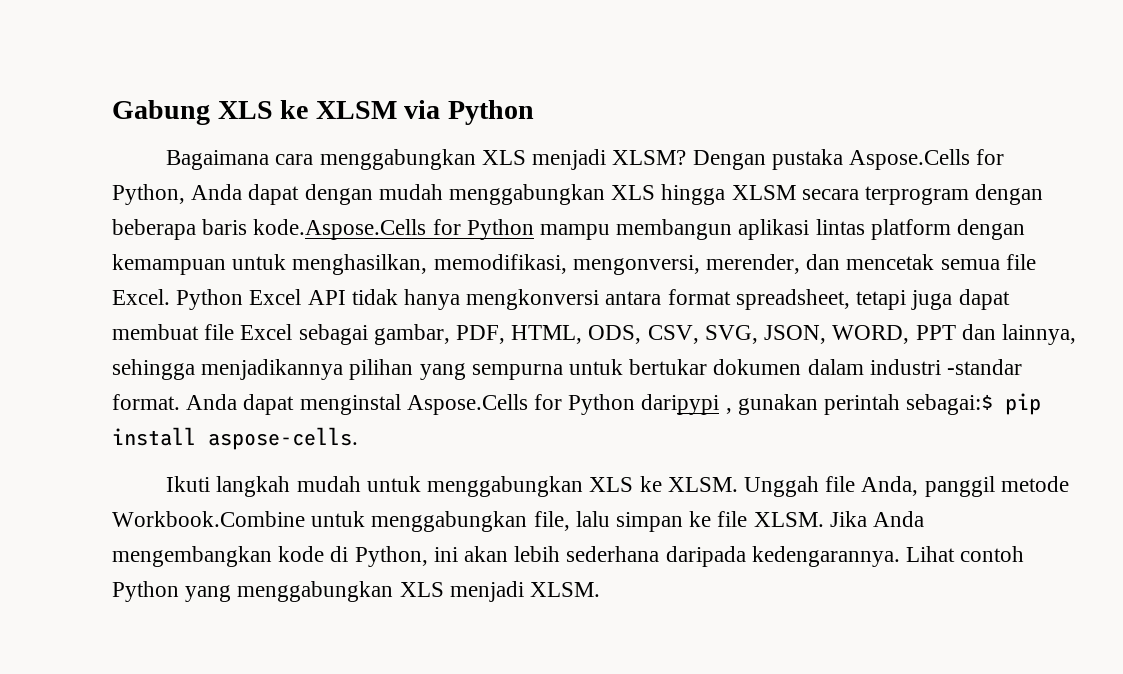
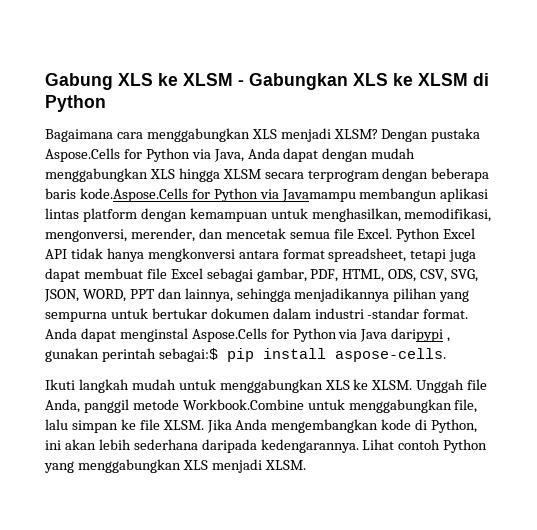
- Gabung XLS ke XLSM via Python
+ Gabung XLS ke XLSM - Gabungkan XLS ke XLSM di Python
- Dengan pustaka Aspose.Cells for Python, Anda dapat dengan mudah menggabungkan XLS hingga XLSM secara terprogram dengan beberapa baris kode.Aspose.Cells for Python mampu membangun aplikasi lintas platform dengan kemampuan untuk menghasilkan, memodifikasi, mengonversi, merender, dan mencetak semua file Excel.
+ Dengan pustaka Aspose.Cells for Python via Java, Anda dapat dengan mudah menggabungkan XLS hingga XLSM secara terprogram dengan beberapa baris kode.Aspose.Cells for Python via Javamampu membangun aplikasi lintas platform dengan kemampuan untuk menghasilkan, memodifikasi, mengonversi, merender, dan mencetak semua file Excel.
- Anda dapat menginstal Aspose.Cells for Python daripypi , gunakan perintah sebagai:$ pip install aspose-cells.
+ Anda dapat menginstal Aspose.Cells for Python via Java daripypi , gunakan perintah sebagai:$ pip install aspose-cells.

